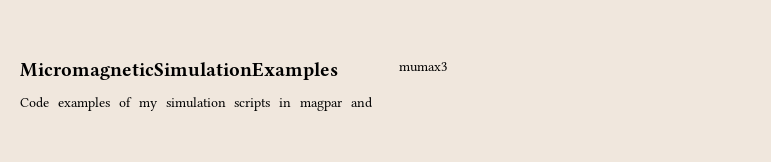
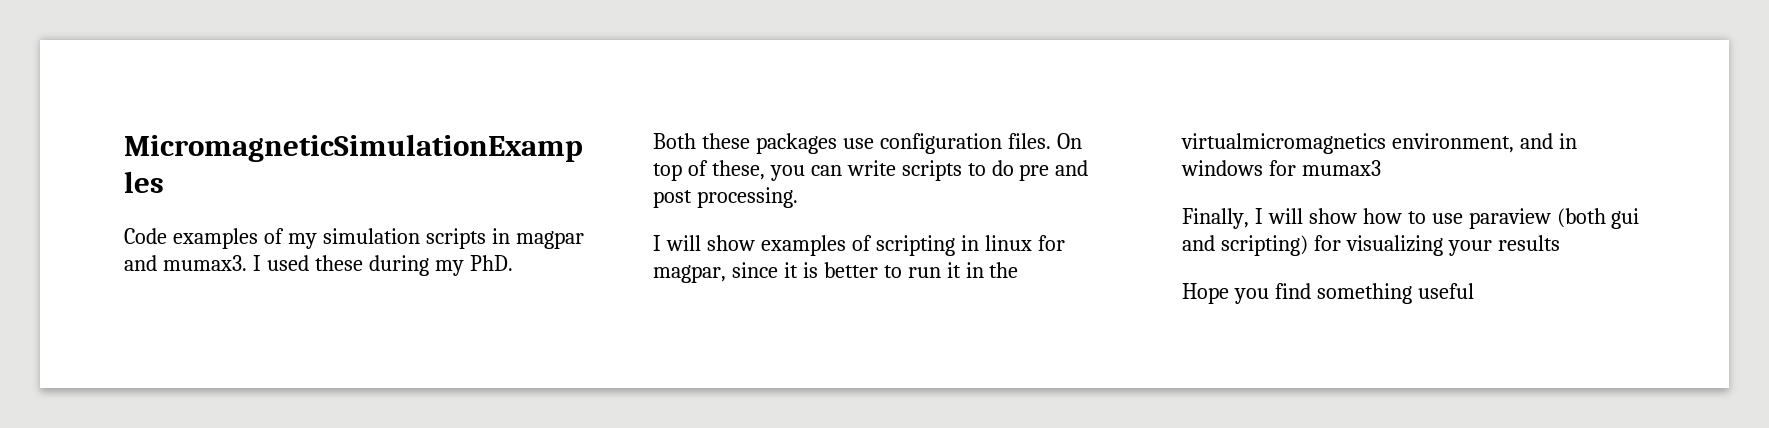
- Code examples of my simulation scripts in magpar and mumax3
+ Code examples of my simulation scripts in magpar and mumax3. I used these during my PhD.
+ Both these packages use configuration files. On top of these, you can write scripts to do pre and post processing.
+ I will show examples of scripting in linux for magpar, since it is better to run it in the virtualmicromagnetics environment, and in windows for mumax3
+ Finally, I will show how to use paraview (both gui and scripting) for visualizing your results
+ Hope you find something useful

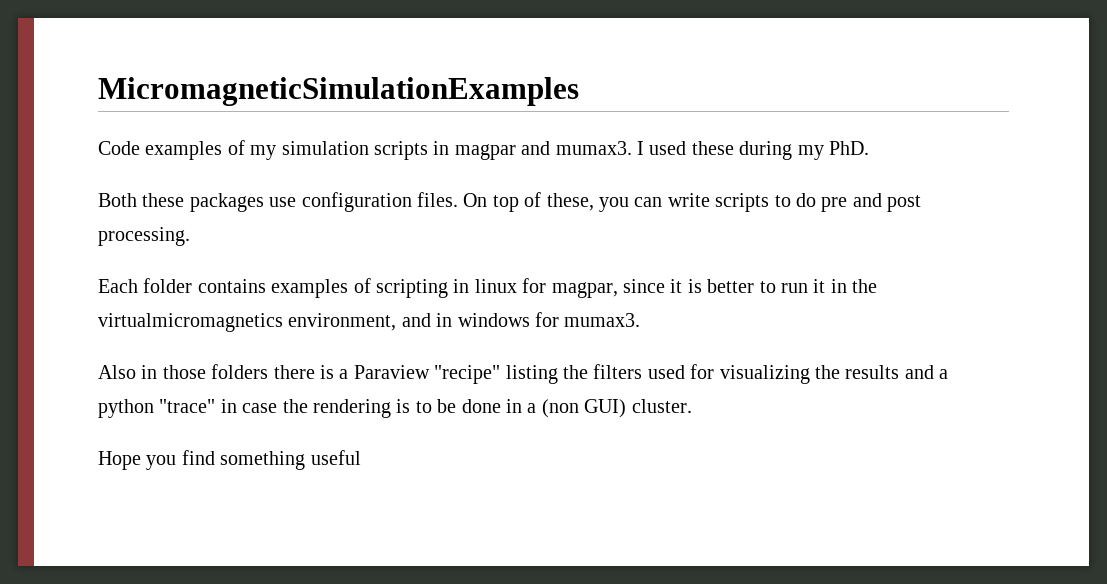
- I will show examples of scripting in linux for magpar, since it is better to run it in the virtualmicromagnetics environment, and in windows for mumax3
- Finally, I will show how to use paraview (both gui and scripting) for visualizing your results
+ Each folder contains examples of scripting in linux for magpar, since it is better to run it in the virtualmicromagnetics environment, and in windows for mumax3.
+ Also in those folders there is a Paraview "recipe" listing the filters used for visualizing the results and a python "trace" in case the rendering is to be done in a (non GUI) cluster.

